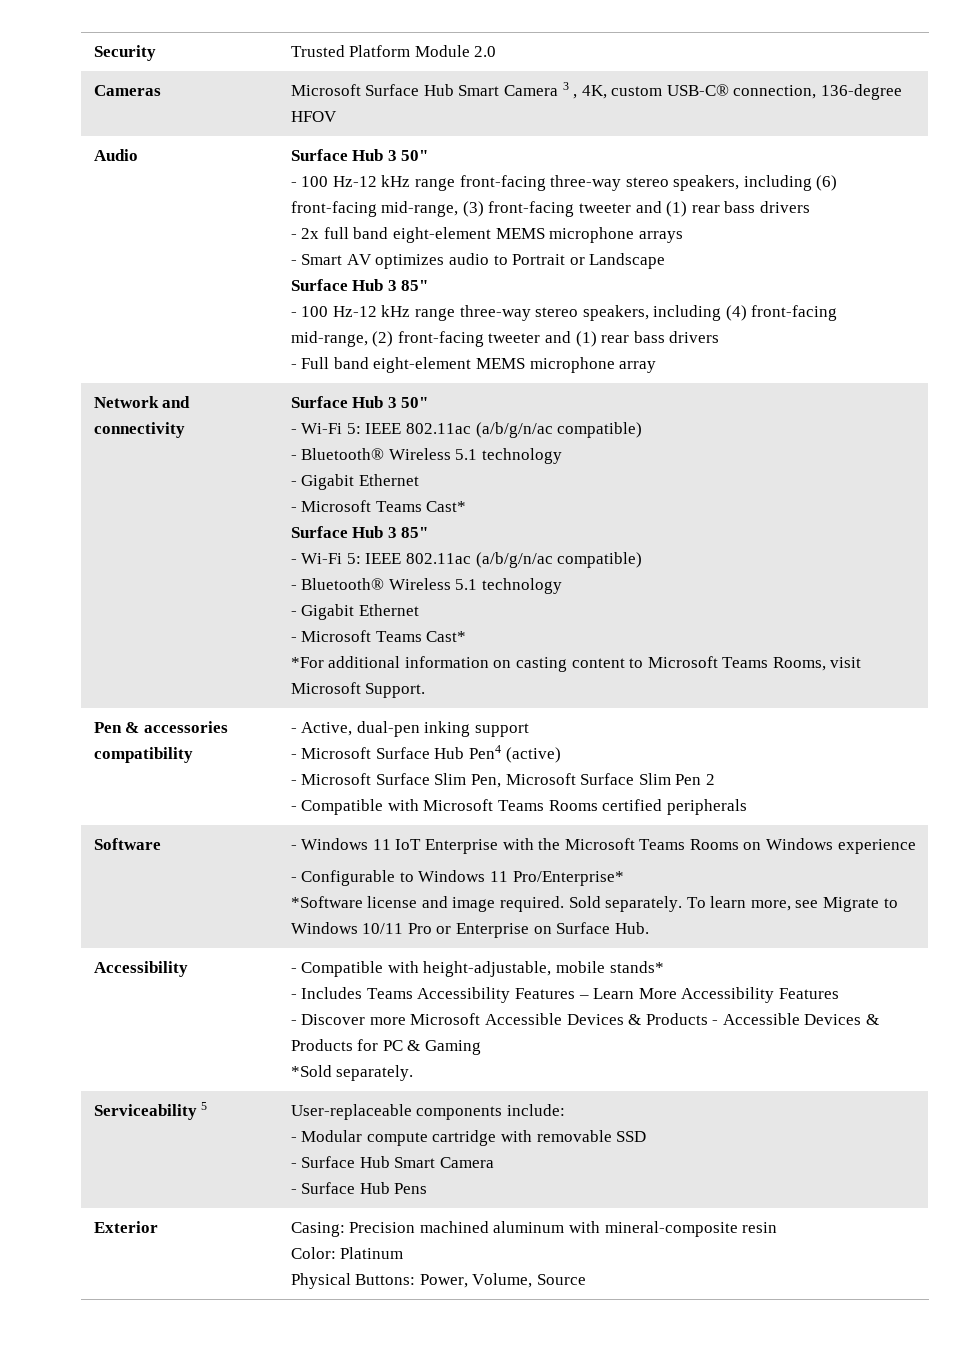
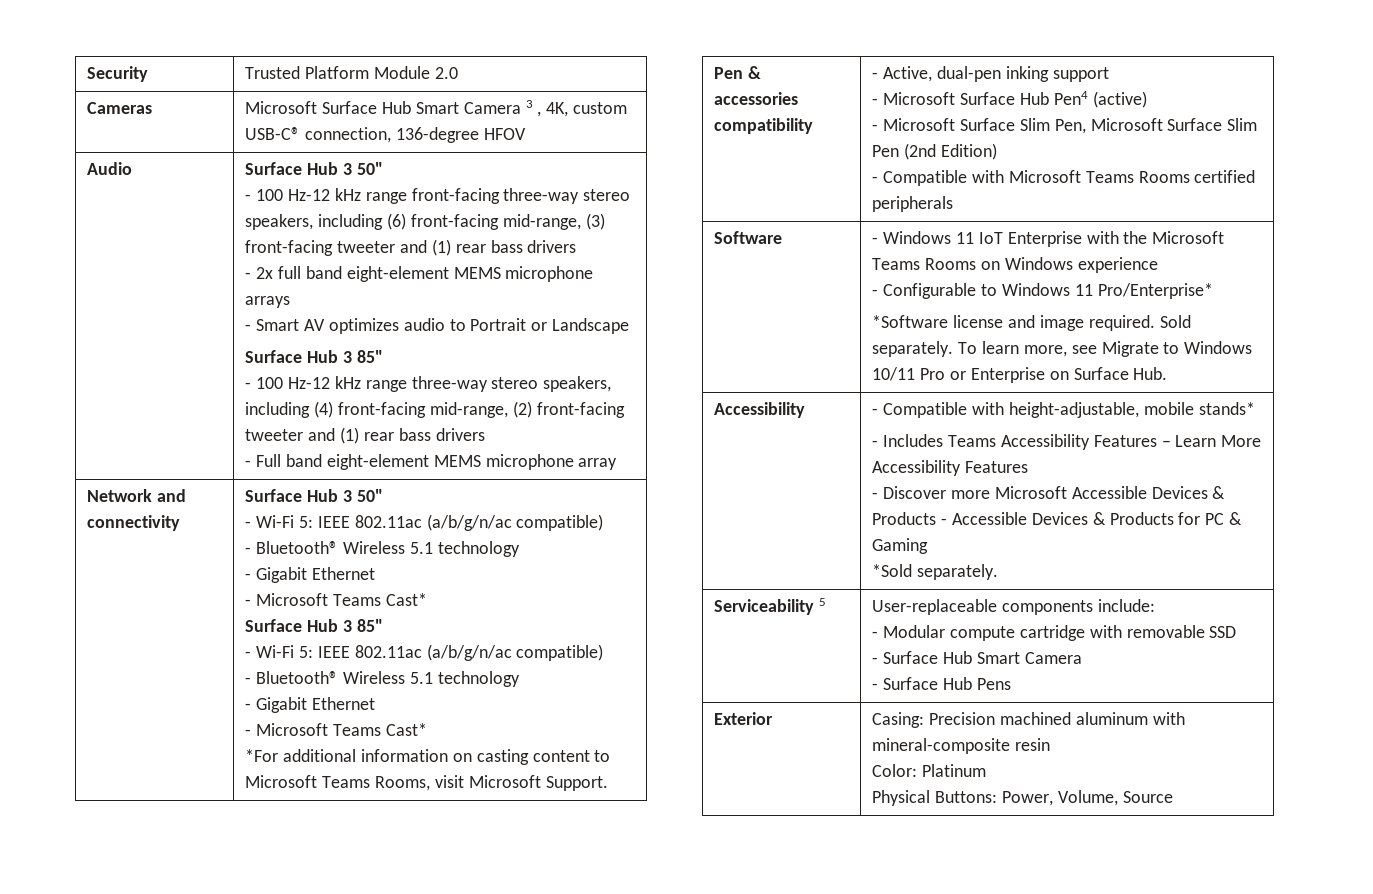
  Pen & accessories compatibility | - Active, dual-pen inking support
  - Microsoft Surface Hub Pen4 (active)
- - Microsoft Surface Slim Pen, Microsoft Surface Slim Pen 2
+ - Microsoft Surface Slim Pen, Microsoft Surface Slim Pen (2nd Edition)

